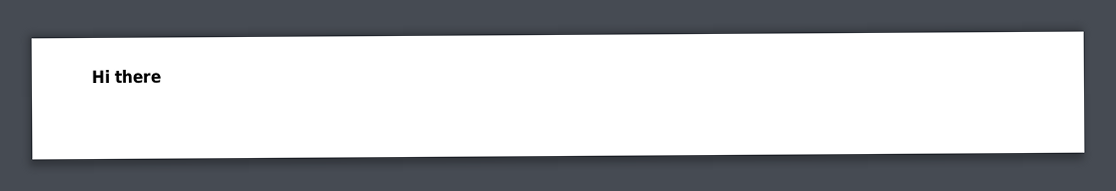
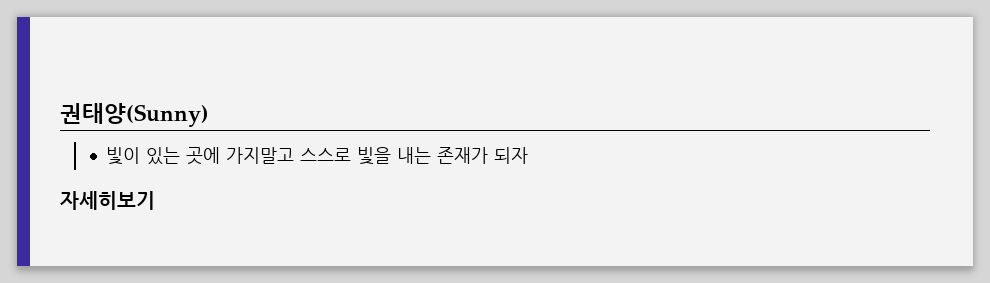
- Hi there
+ 권태양(Sunny)
+ 빛이 있는 곳에 가지말고 스스로 빛을 내는 존재가 되자
+ 자세히보기

